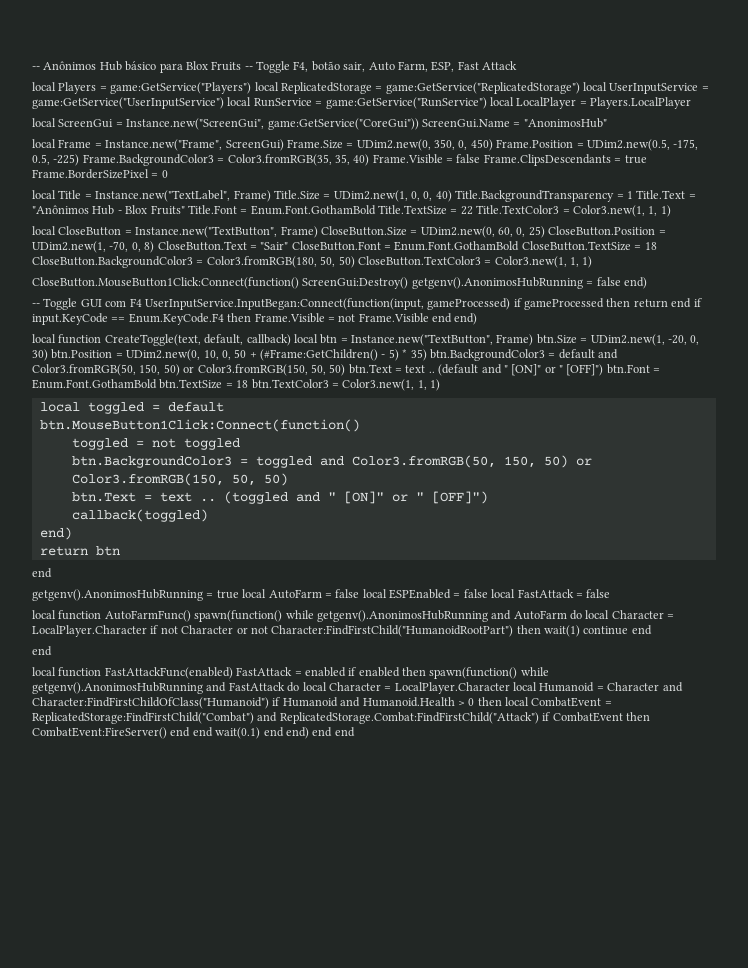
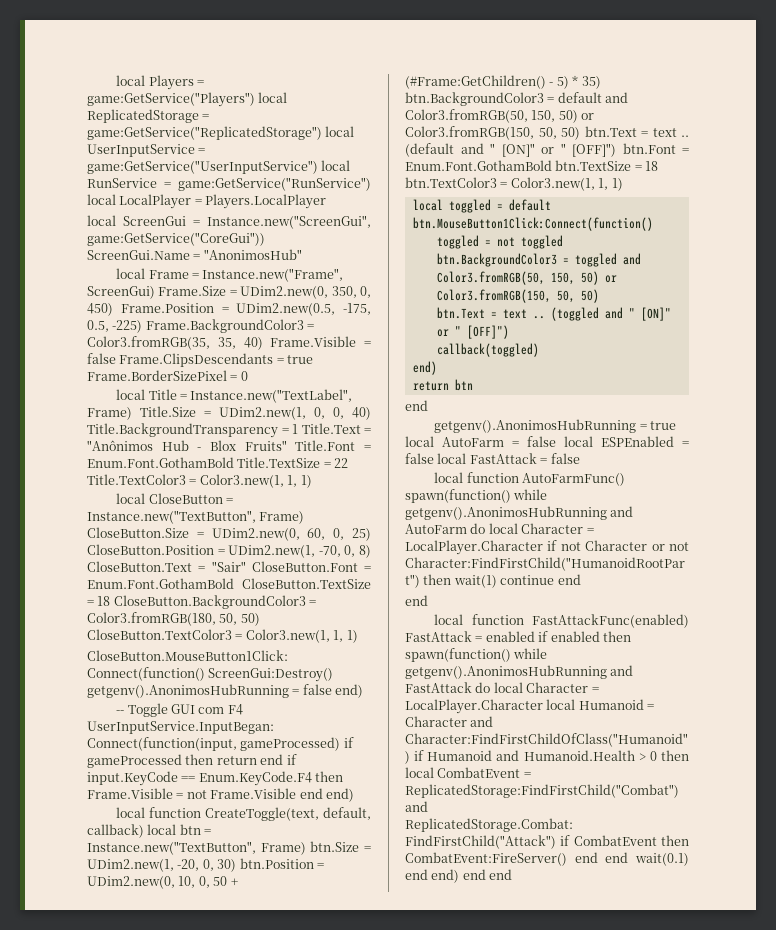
- -- Anônimos Hub básico para Blox Fruits -- Toggle F4, botão sair, Auto Farm, ESP, Fast Attack

